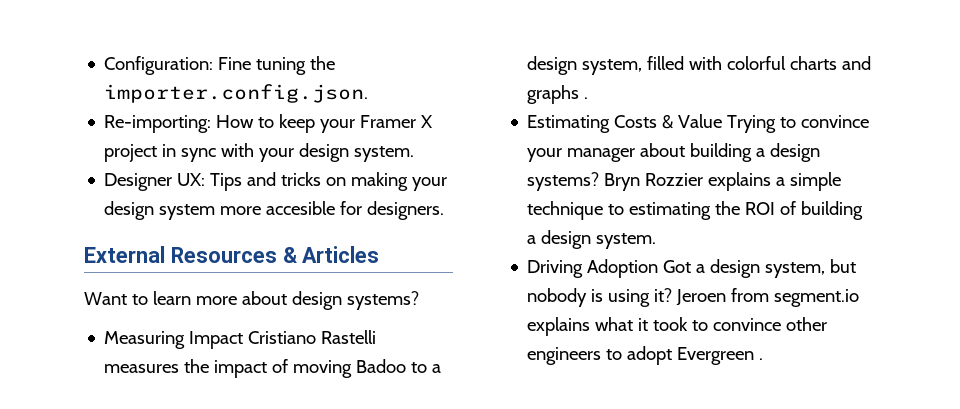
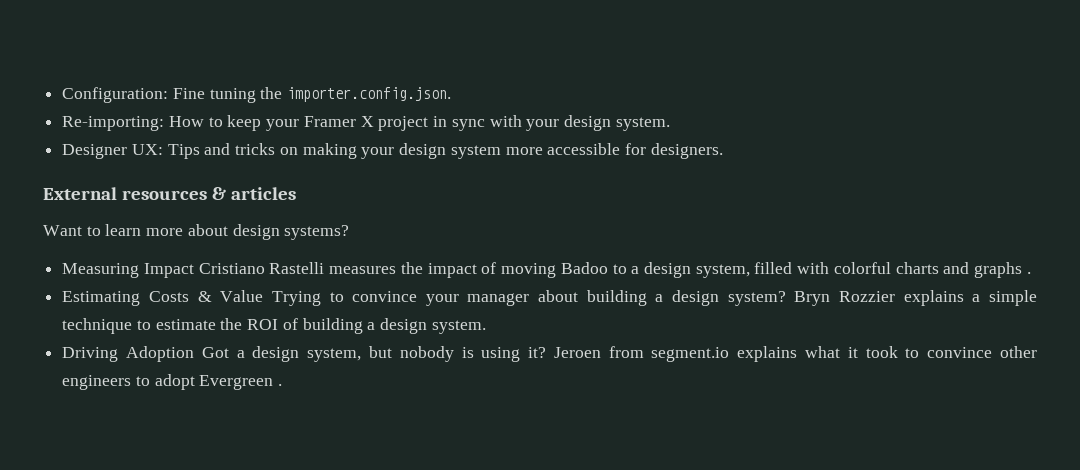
- Designer UX: Tips and tricks on making your design system more accesible for designers.
+ Designer UX: Tips and tricks on making your design system more accessible for designers.
- External Resources & Articles
+ External resources & articles
- Estimating Costs & Value Trying to convince your manager about building a design systems?
+ Estimating Costs & Value Trying to convince your manager about building a design system?
- Bryn Rozzier explains a simple technique to estimating the ROI of building a design system.
+ Bryn Rozzier explains a simple technique to estimate the ROI of building a design system.

